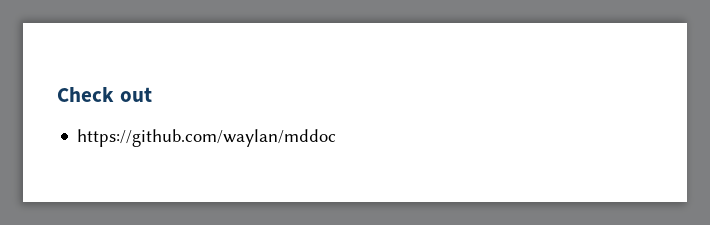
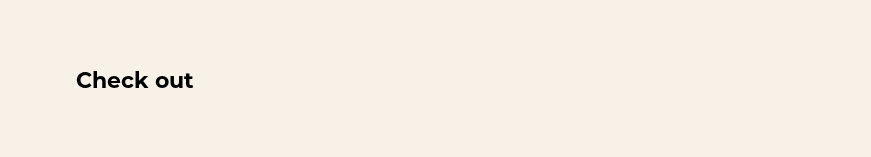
- https://github.com/waylan/mddoc

